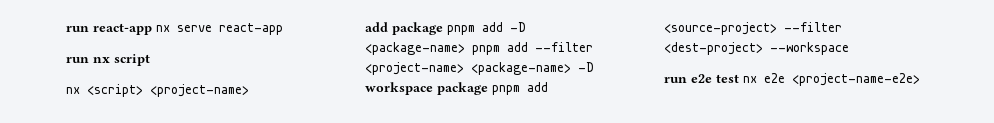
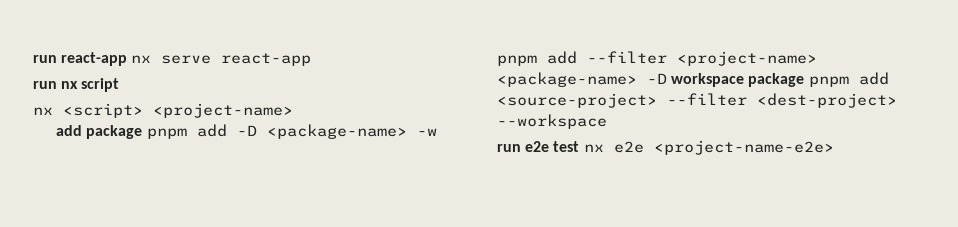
- add package pnpm add -D <package-name> pnpm add --filter <project-name> <package-name> -D workspace package pnpm add <source-project> --filter <dest-project> --workspace
+ add package pnpm add -D <package-name> -w pnpm add --filter <project-name> <package-name> -D workspace package pnpm add <source-project> --filter <dest-project> --workspace

